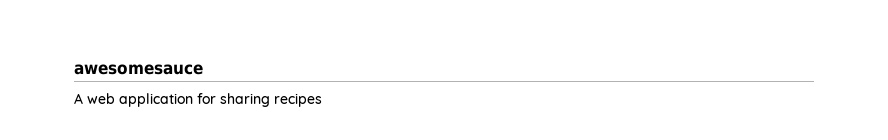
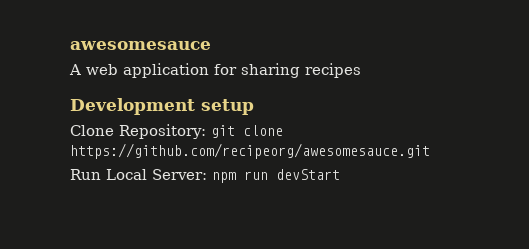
+ Development setup
+ Clone Repository: git clone https://github.com/recipeorg/awesomesauce.git
+ Run Local Server: npm run devStart

